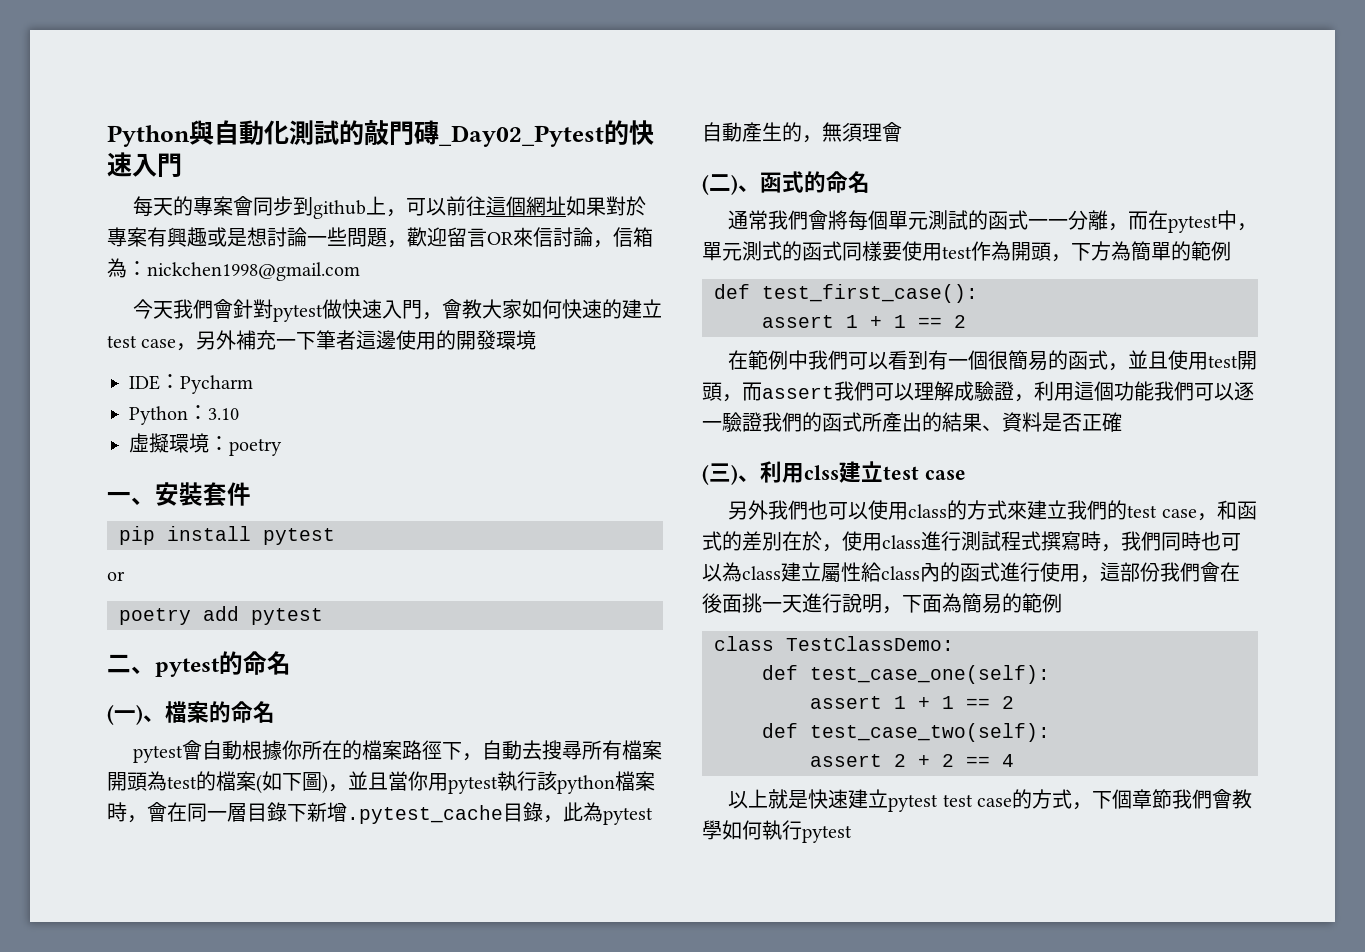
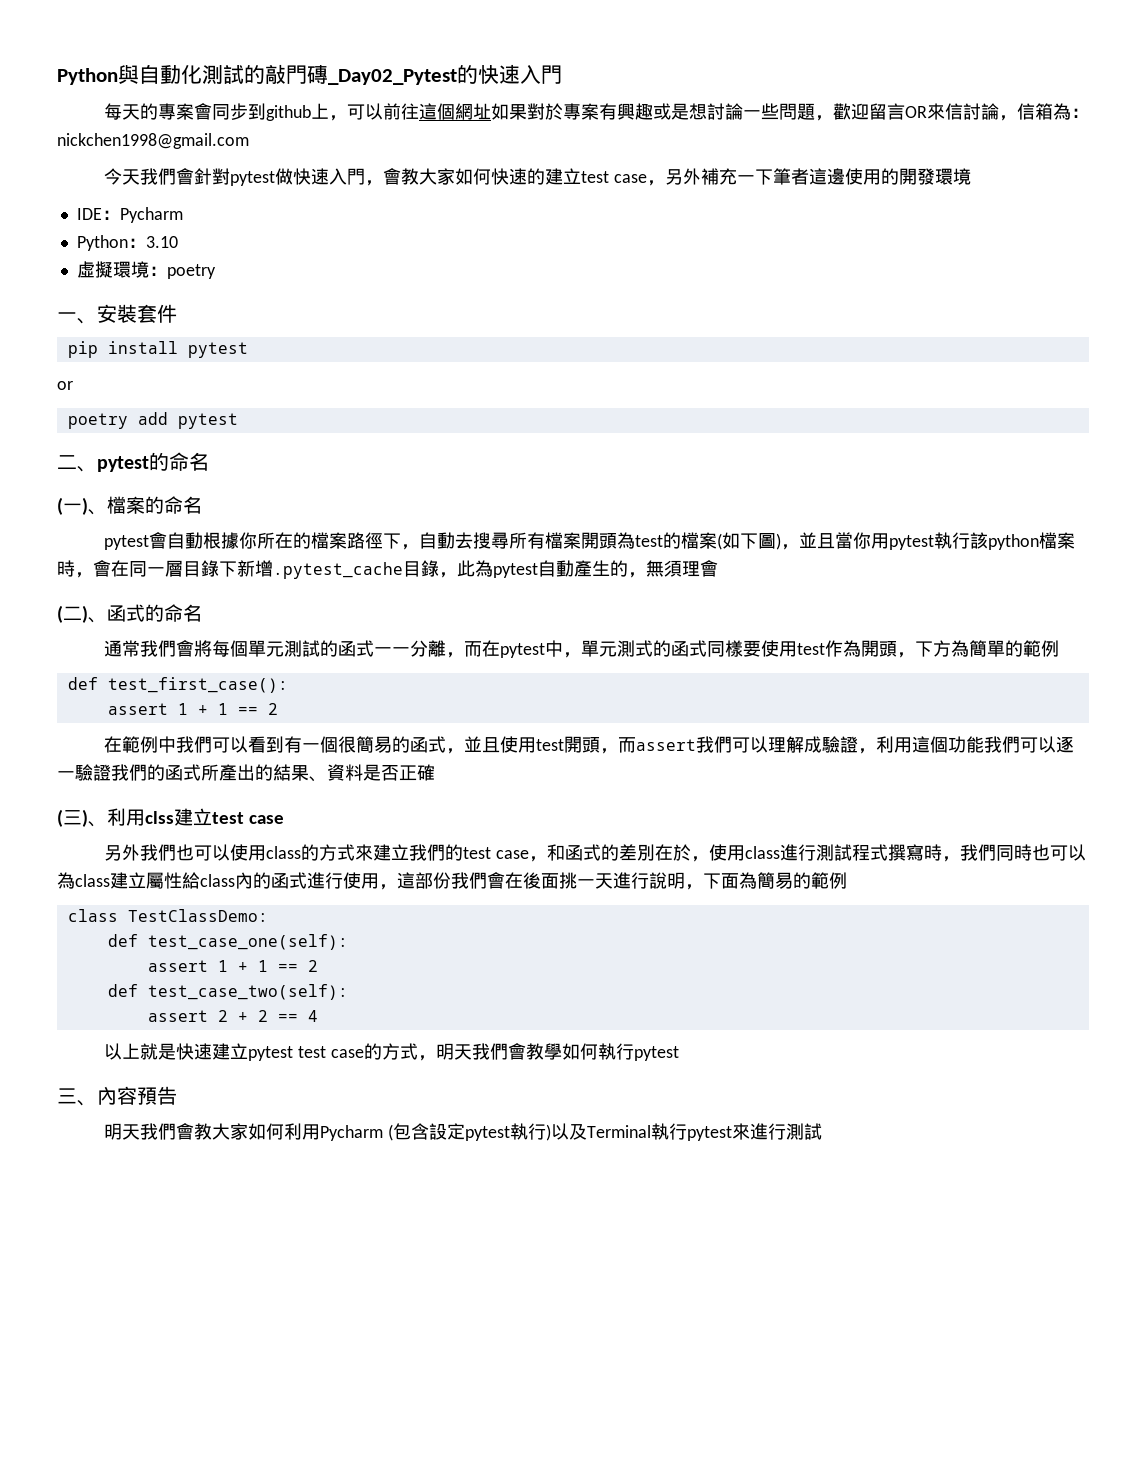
- 以上就是快速建立pytest test case的方式，下個章節我們會教學如何執行pytest
+ 以上就是快速建立pytest test case的方式，明天我們會教學如何執行pytest
+ 三、內容預告
+ 明天我們會教大家如何利用Pycharm (包含設定pytest執行)以及Terminal執行pytest來進行測試

